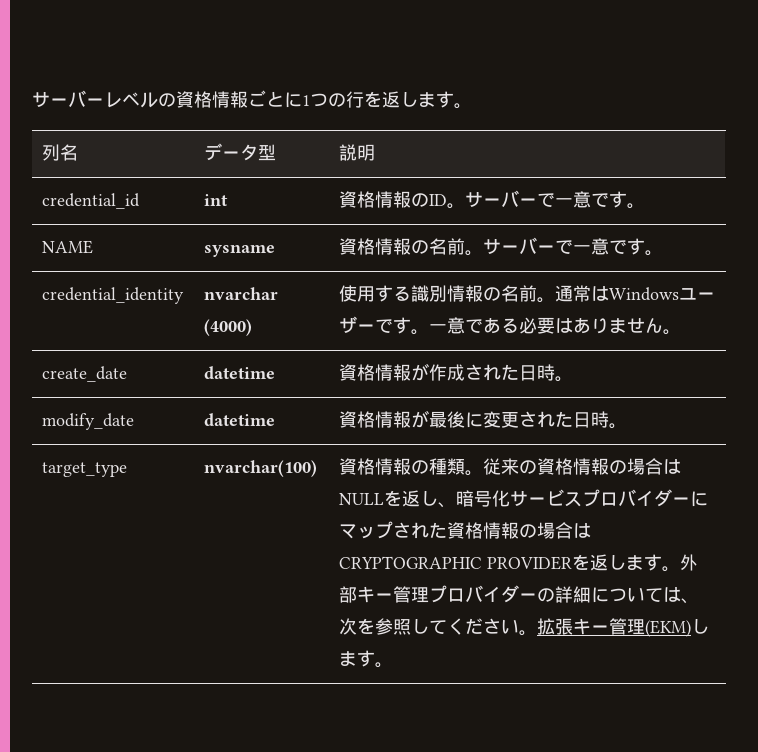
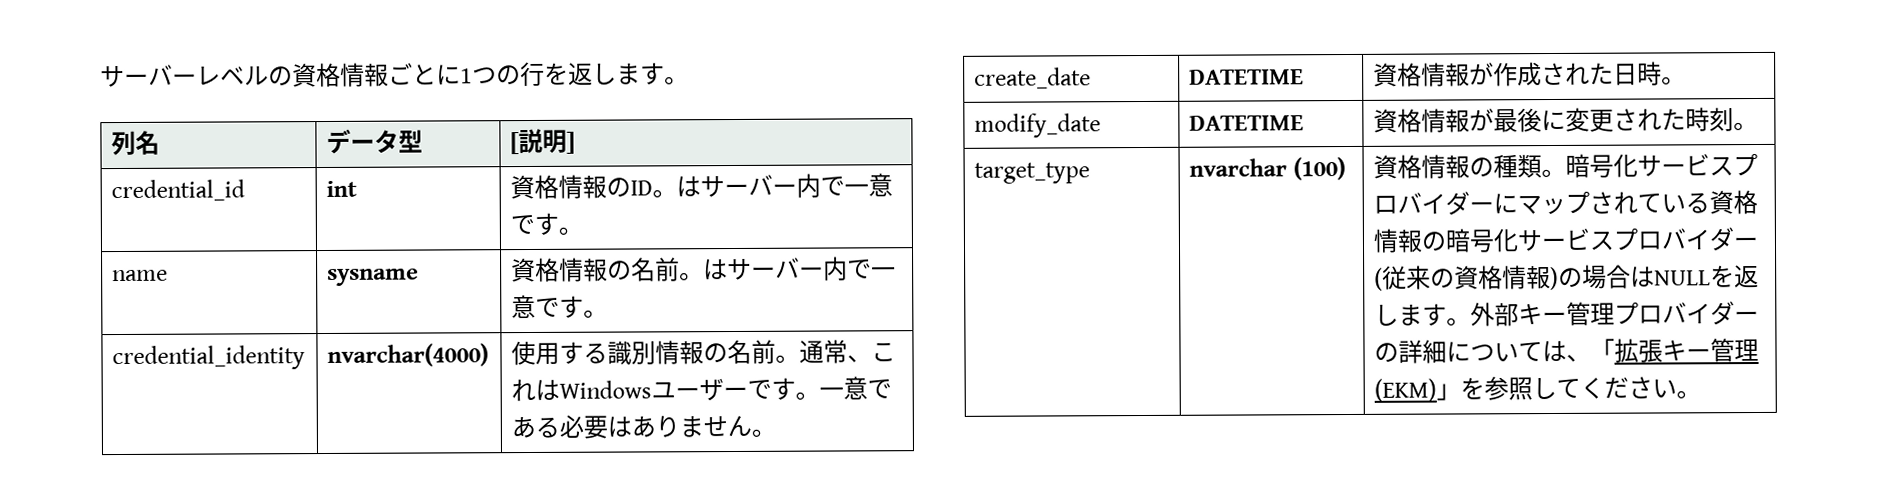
- 列名 | データ型 | 説明
+ 列名 | データ型 | [説明]
- credential_id | int | 資格情報のID。サーバーで一意です。
- NAME | sysname | 資格情報の名前。サーバーで一意です。
+ credential_id | int | 資格情報のID。はサーバー内で一意です。
+ name | sysname | 資格情報の名前。はサーバー内で一意です。
- credential_identity | nvarchar (4000) | 使用する識別情報の名前。通常はWindowsユーザーです。一意である必要はありません。
+ credential_identity | nvarchar(4000) | 使用する識別情報の名前。通常、これはWindowsユーザーです。一意である必要はありません。
- create_date | datetime | 資格情報が作成された日時。
+ create_date | DATETIME | 資格情報が作成された日時。
- modify_date | datetime | 資格情報が最後に変更された日時。
+ modify_date | DATETIME | 資格情報が最後に変更された時刻。
- nvarchar(100)
+ nvarchar (100)
- 従来の資格情報の場合はNULLを返し、暗号化サービスプロバイダーにマップされた資格情報の場合はCRYPTOGRAPHIC PROVIDERを返します。
+ 暗号化サービスプロバイダーにマップされている資格情報の暗号化サービスプロバイダー(従来の資格情報)の場合はNULLを返します。
- 外部キー管理プロバイダーの詳細については、次を参照してください。拡張キー管理(EKM)します。
+ 外部キー管理プロバイダーの詳細については、「拡張キー管理(EKM)」を参照してください。

